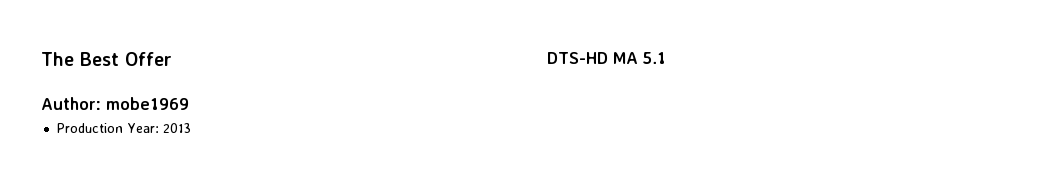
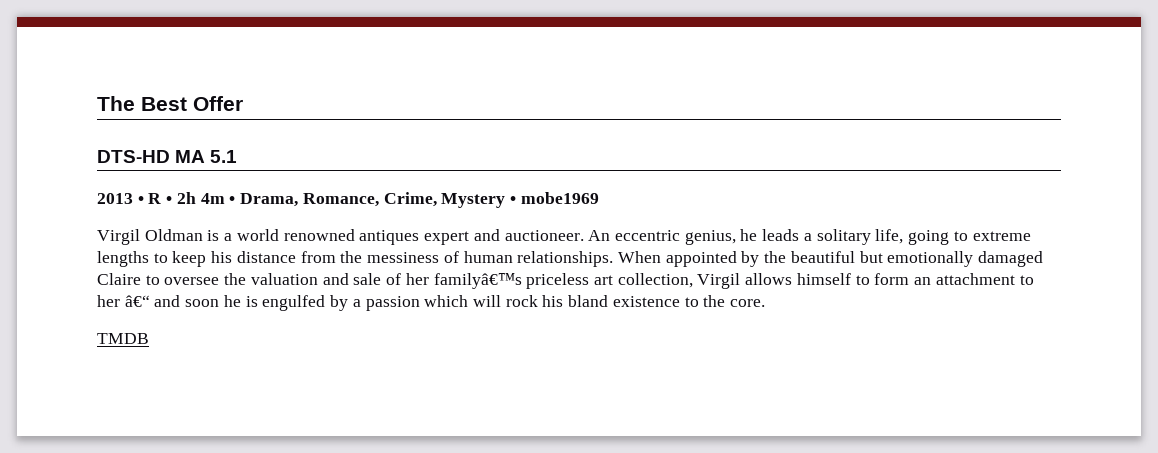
- Author: mobe1969
- Production Year: 2013
  DTS-HD MA 5.1
+ 2013 • R • 2h 4m • Drama, Romance, Crime, Mystery • mobe1969
+ Virgil Oldman is a world renowned antiques expert and auctioneer. An eccentric genius, he leads a solitary life, going to extreme lengths to keep his distance from the messiness of human relationships. When appointed by the beautiful but emotionally damaged Claire to oversee the valuation and sale of her familyâ€™s priceless art collection, Virgil allows himself to form an attachment to her â€“ and soon he is engulfed by a passion which will rock his bland existence to the core.
+ TMDB

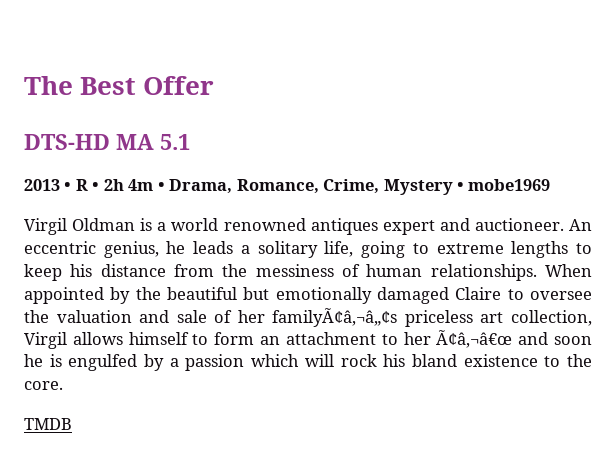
- When appointed by the beautiful but emotionally damaged Claire to oversee the valuation and sale of her familyâ€™s priceless art collection, Virgil allows himself to form an attachment to her â€“ and soon he is engulfed by a passion which will rock his bland existence to the core.
+ When appointed by the beautiful but emotionally damaged Claire to oversee the valuation and sale of her familyÃ¢â‚¬â„¢s priceless art collection, Virgil allows himself to form an attachment to her Ã¢â‚¬â€œ and soon he is engulfed by a passion which will rock his bland existence to the core.

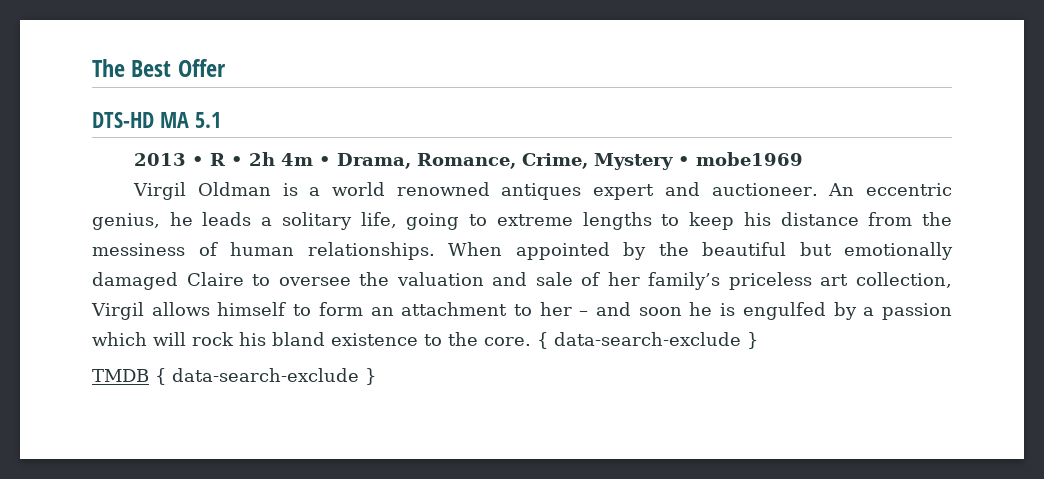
- When appointed by the beautiful but emotionally damaged Claire to oversee the valuation and sale of her familyÃ¢â‚¬â„¢s priceless art collection, Virgil allows himself to form an attachment to her Ã¢â‚¬â€œ and soon he is engulfed by a passion which will rock his bland existence to the core.
- TMDB
+ When appointed by the beautiful but emotionally damaged Claire to oversee the valuation and sale of her family’s priceless art collection, Virgil allows himself to form an attachment to her – and soon he is engulfed by a passion which will rock his bland existence to the core. { data-search-exclude }
+ TMDB { data-search-exclude }

